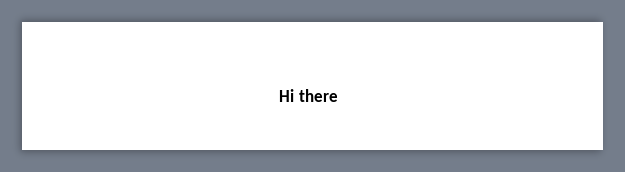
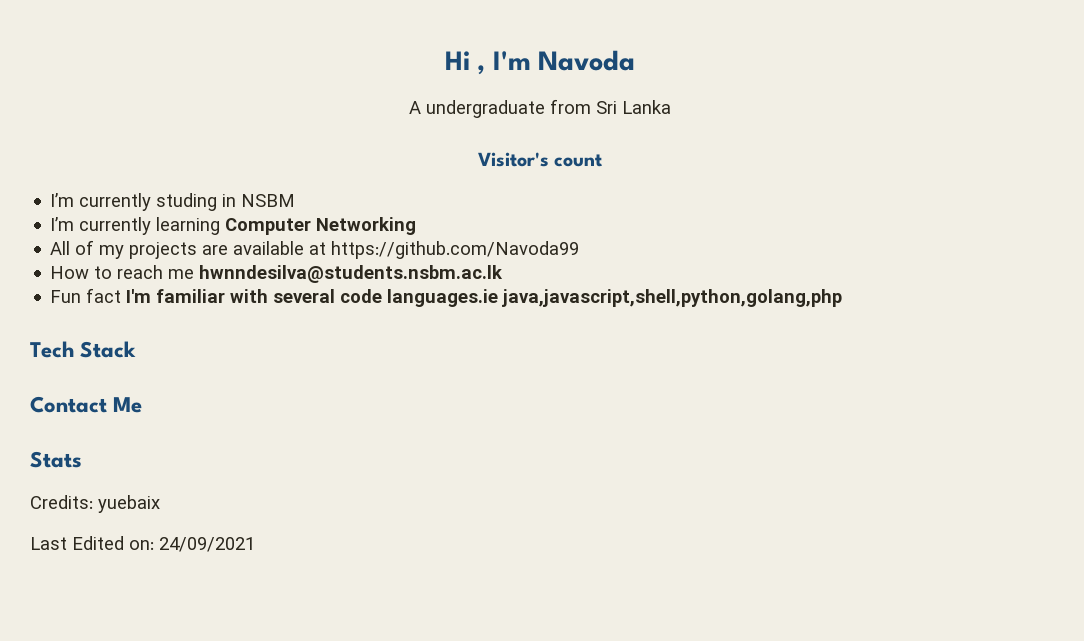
- Hi there
+ Hi , I'm Navoda
+ A undergraduate from Sri Lanka
+ Visitor's count
+ I’m currently studing in NSBM
+ I’m currently learning Computer Networking
+ All of my projects are available at https://github.com/Navoda99
+ How to reach me hwnndesilva@students.nsbm.ac.lk
+ Fun fact I'm familiar with several code languages.ie java,javascript,shell,python,golang,php
+ Tech Stack
+ Contact Me
+ Stats
+ Credits: yuebaix
+ Last Edited on: 24/09/2021

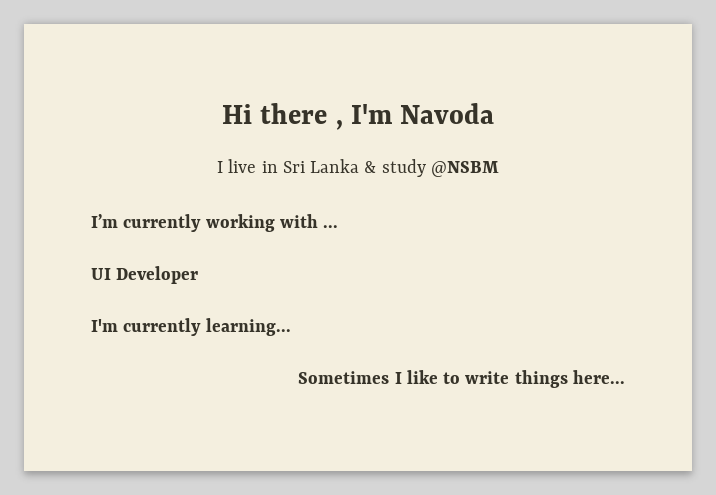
- Hi , I'm Navoda
+ Hi there , I'm Navoda
- A undergraduate from Sri Lanka
- Visitor's count
- I’m currently studing in NSBM
- I’m currently learning Computer Networking
- All of my projects are available at https://github.com/Navoda99
- How to reach me hwnndesilva@students.nsbm.ac.lk
- Fun fact I'm familiar with several code languages.ie java,javascript,shell,python,golang,php
- Tech Stack
- Contact Me
- Stats
- Credits: yuebaix
- Last Edited on: 24/09/2021
+ I live in Sri Lanka & study @NSBM
+ I’m currently working with ...
+ UI Developer
+ I'm currently learning...
+ Sometimes I like to write things here...

